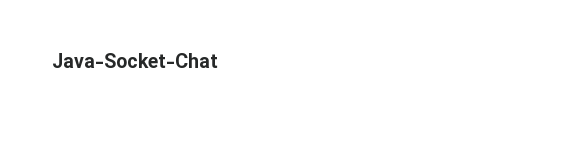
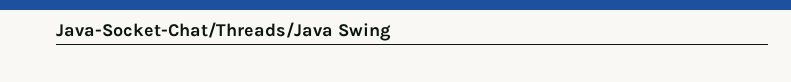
- Java-Socket-Chat
+ Java-Socket-Chat/Threads/Java Swing

